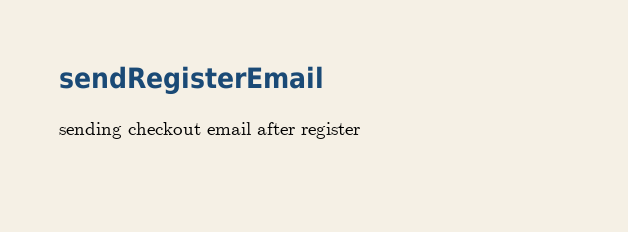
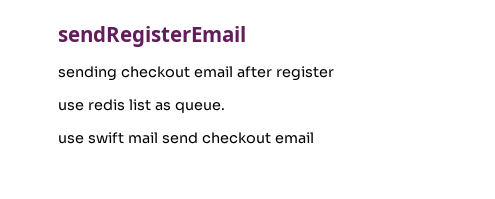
+ use redis list as queue.
+ use swift mail send checkout email

